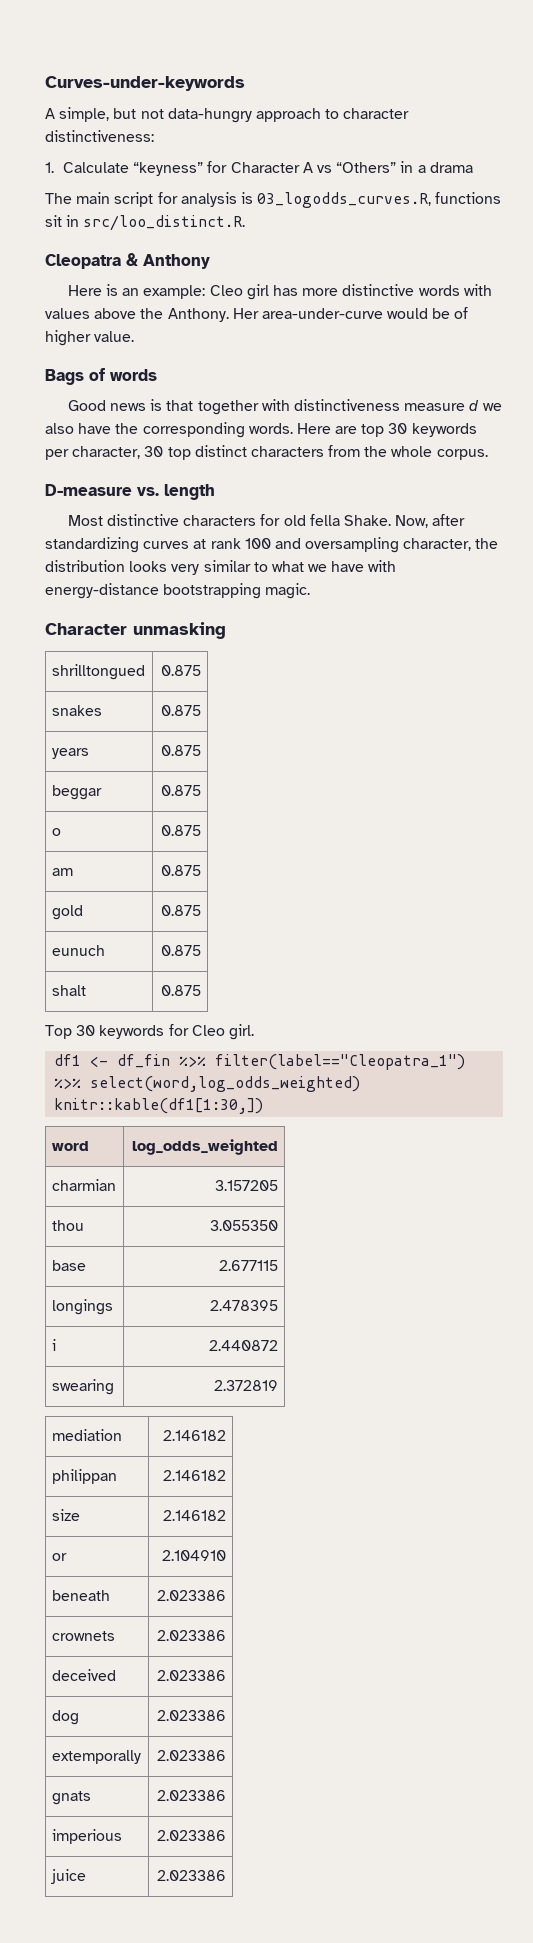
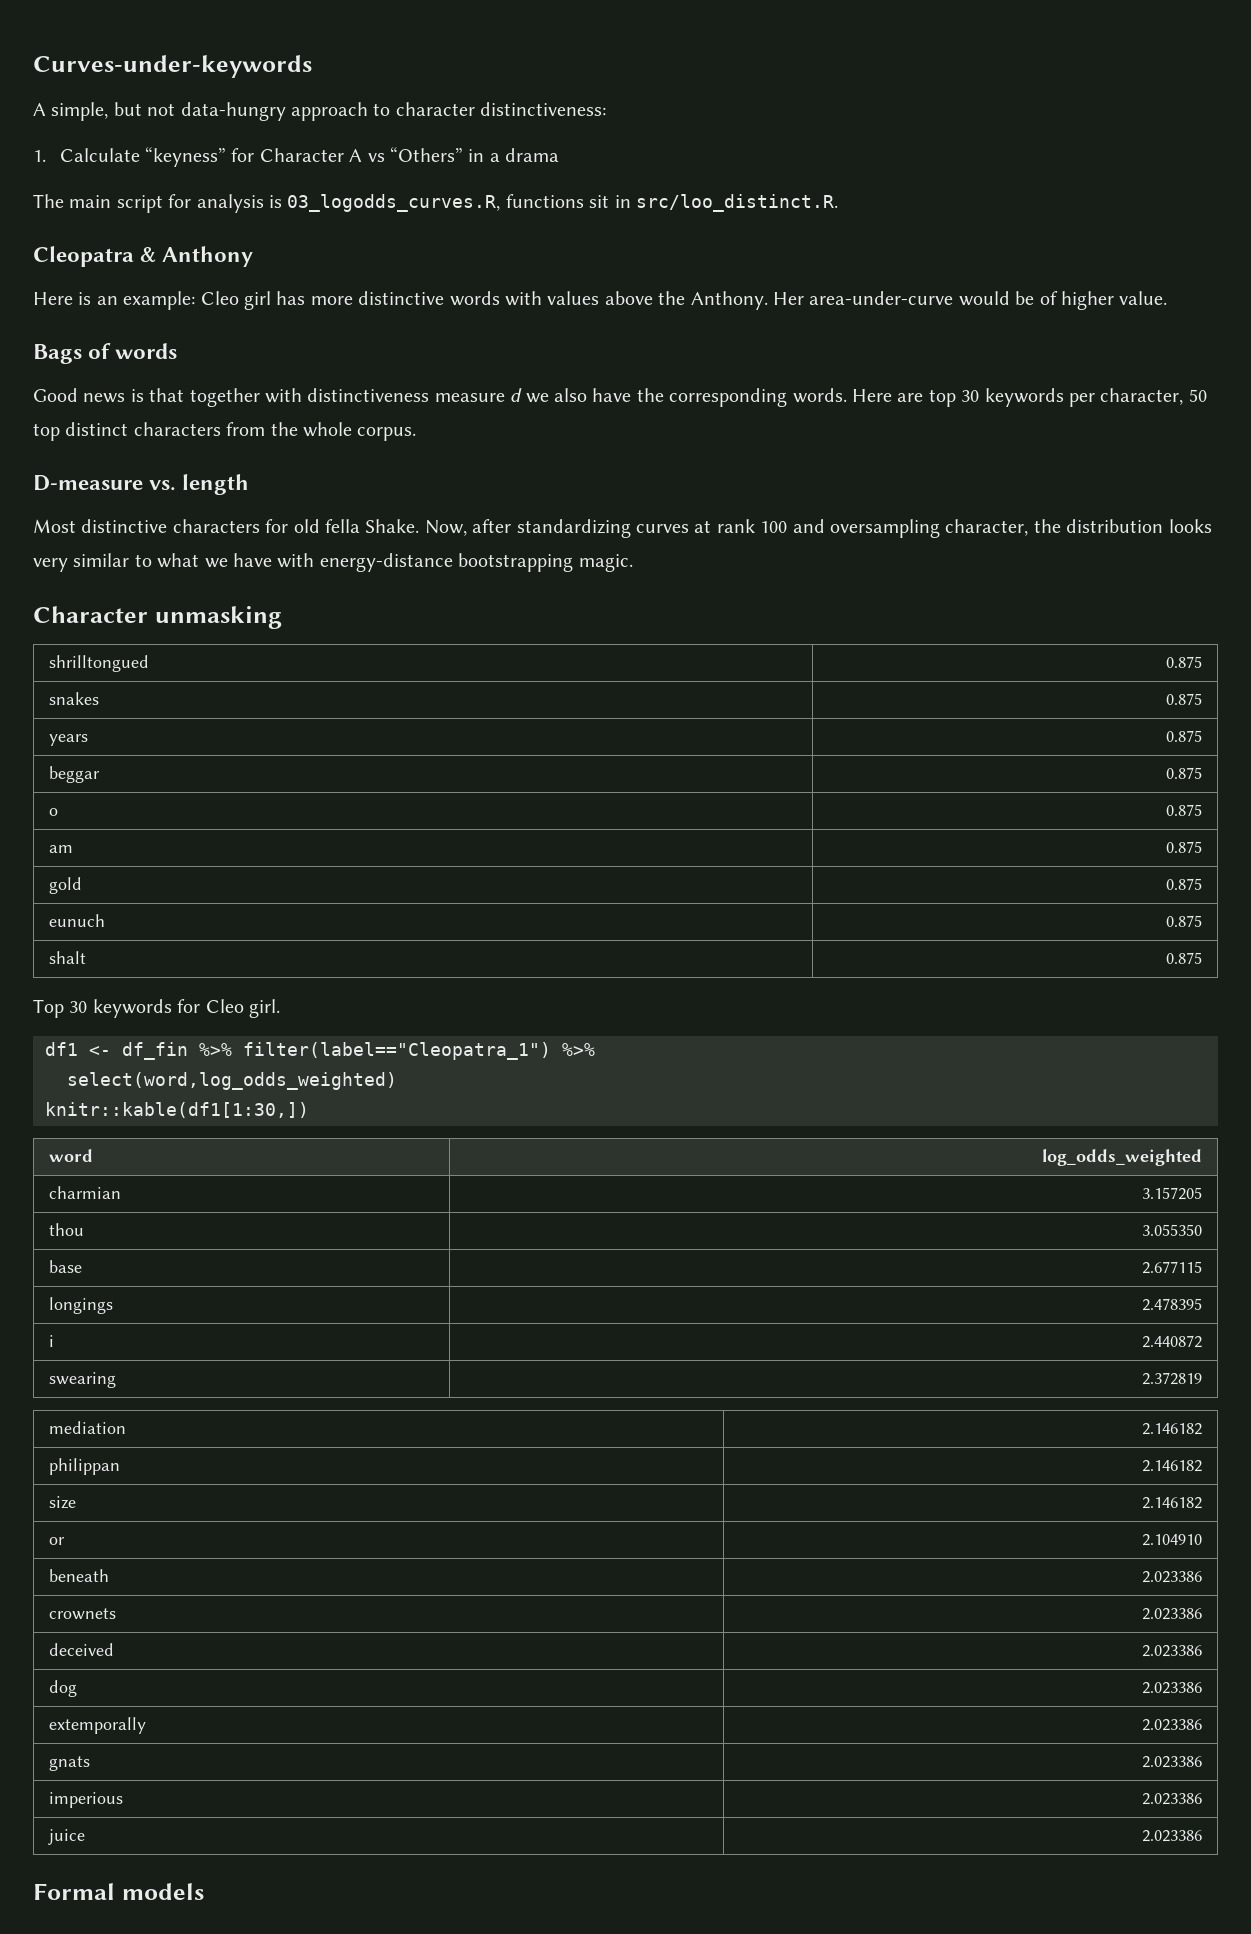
- Here are top 30 keywords per character, 30 top distinct characters from the whole corpus.
+ Here are top 30 keywords per character, 50 top distinct characters from the whole corpus.
- df1 <- df_fin %>% filter(label=="Cleopatra_1") %>% select(word,log_odds_weighted)
+ df1 <- df_fin %>% filter(label=="Cleopatra_1") %>%
+ select(word,log_odds_weighted)
+ Formal models

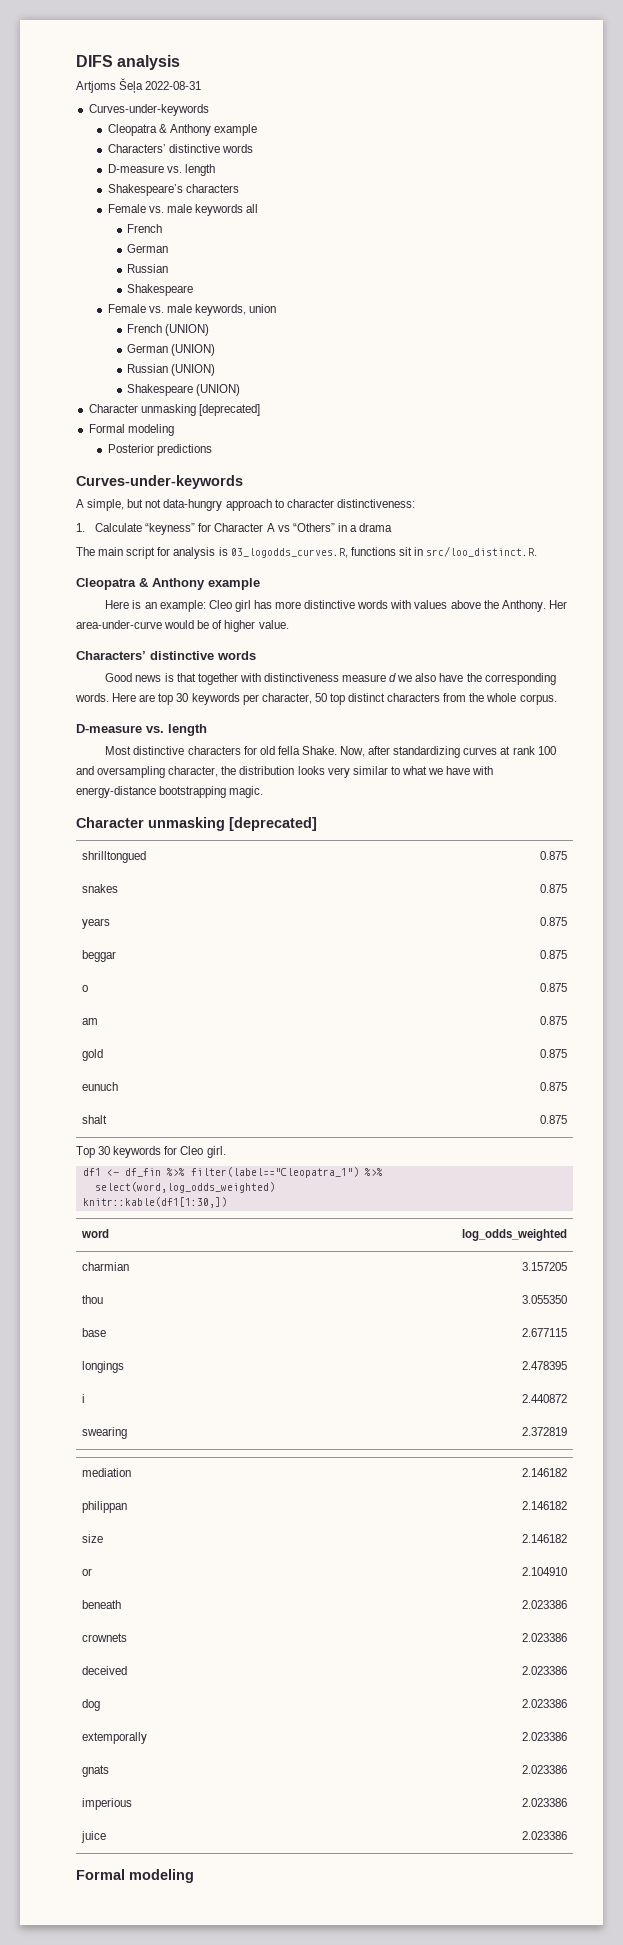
+ DIFS analysis
+ Artjoms Šeļa 2022-08-31
+ Curves-under-keywords
+ Cleopatra & Anthony example
+ Characters’ distinctive words
+ D-measure vs. length
+ Shakespeare’s characters
+ Female vs. male keywords all
+ French
+ German
+ Russian
+ Shakespeare
+ Female vs. male keywords, union
+ French (UNION)
+ German (UNION)
+ Russian (UNION)
+ Shakespeare (UNION)
+ Character unmasking [deprecated]
+ Formal modeling
+ Posterior predictions
  The main script for analysis is 03_logodds_curves.R, functions sit in src/loo_distinct.R.
- Cleopatra & Anthony
+ Cleopatra & Anthony example
  Her area-under-curve would be of higher value.
- Bags of words
+ Characters’ distinctive words
  Now, after standardizing curves at rank 100 and oversampling character, the distribution looks very similar to what we have with energy-distance bootstrapping magic.
- Character unmasking
+ Character unmasking [deprecated]
  juice | 2.023386
- Formal models
+ Formal modeling

